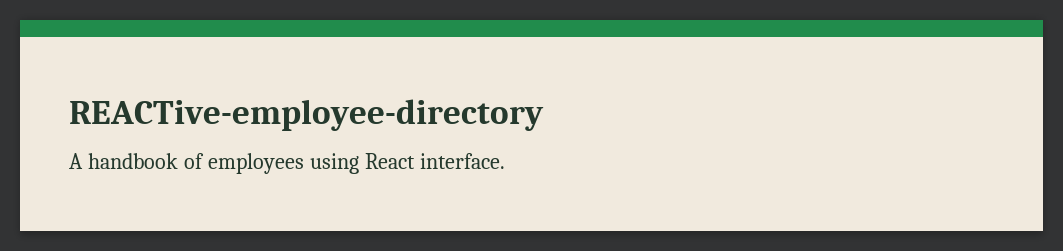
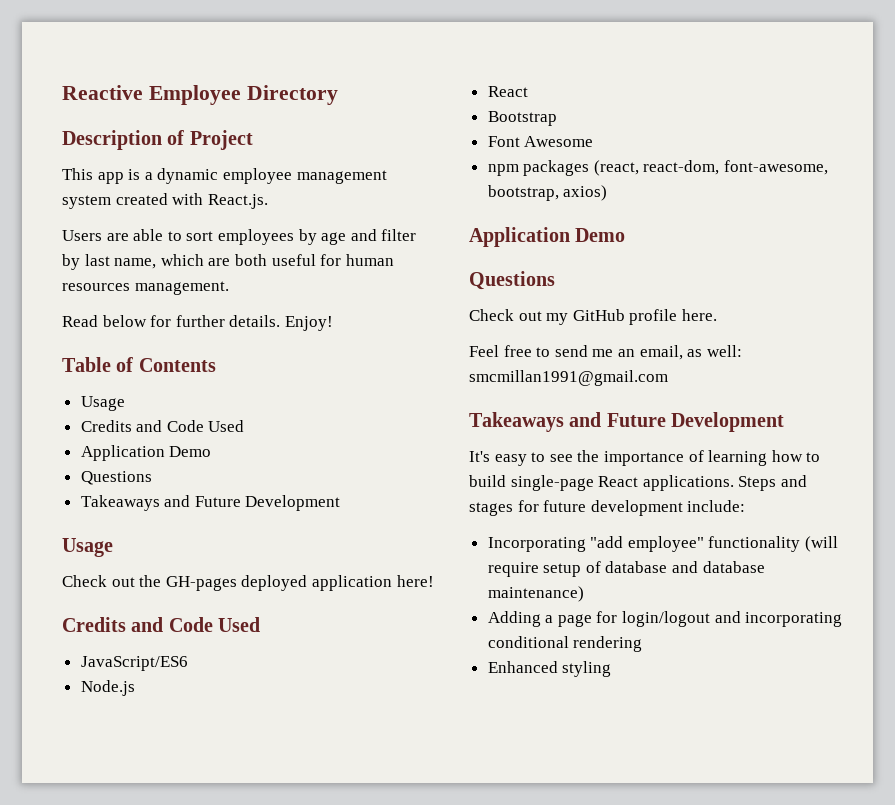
- REACTive-employee-directory
- A handbook of employees using React interface.
+ Reactive Employee Directory
+ Description of Project
+ This app is a dynamic employee management system created with React.js.
+ Users are able to sort employees by age and filter by last name, which are both useful for human resources management.
+ Read below for further details. Enjoy!
+ Table of Contents
+ Usage
+ Credits and Code Used
+ Application Demo
+ Questions
+ Takeaways and Future Development
+ Usage
+ Check out the GH-pages deployed application here!
+ Credits and Code Used
+ JavaScript/ES6
+ Node.js
+ React
+ Bootstrap
+ Font Awesome
+ npm packages (react, react-dom, font-awesome, bootstrap, axios)
+ Application Demo
+ Questions
+ Check out my GitHub profile here.
+ Feel free to send me an email, as well: smcmillan1991@gmail.com
+ Takeaways and Future Development
+ It's easy to see the importance of learning how to build single-page React applications. Steps and stages for future development include:
+ Incorporating "add employee" functionality (will require setup of database and database maintenance)
+ Adding a page for login/logout and incorporating conditional rendering
+ Enhanced styling

